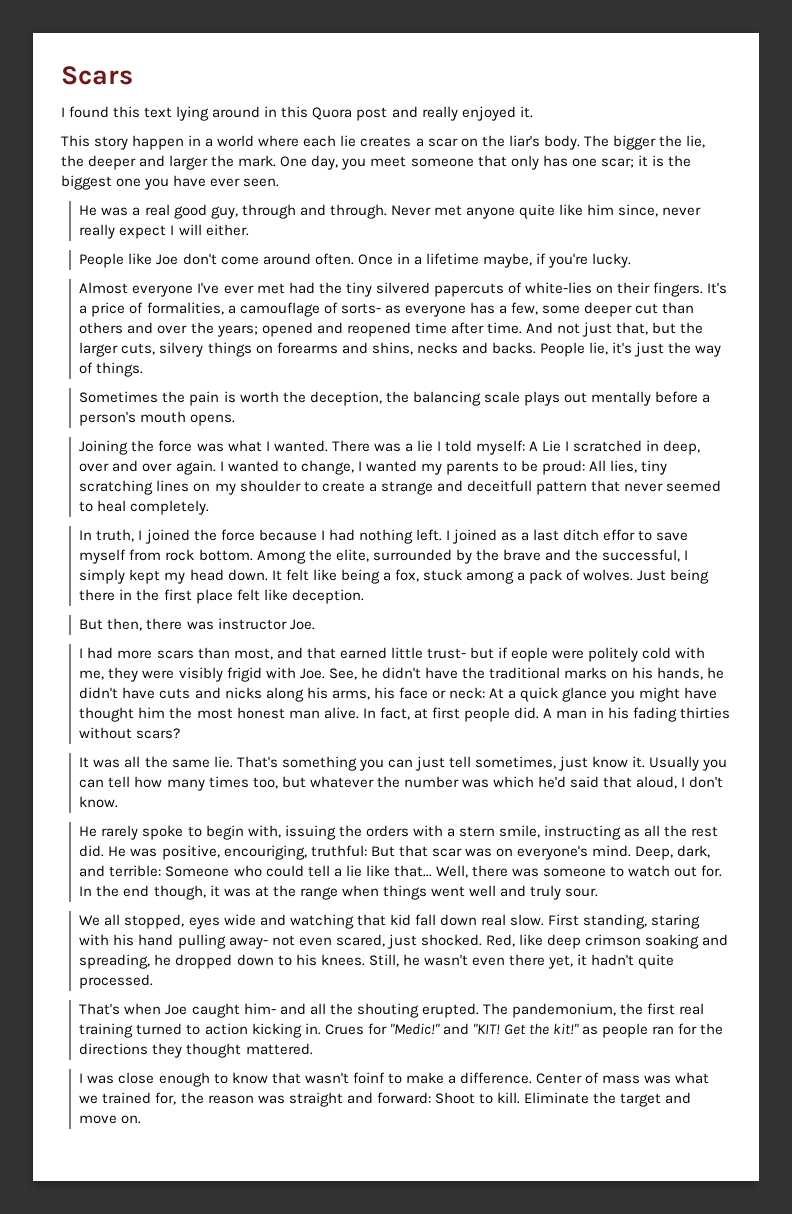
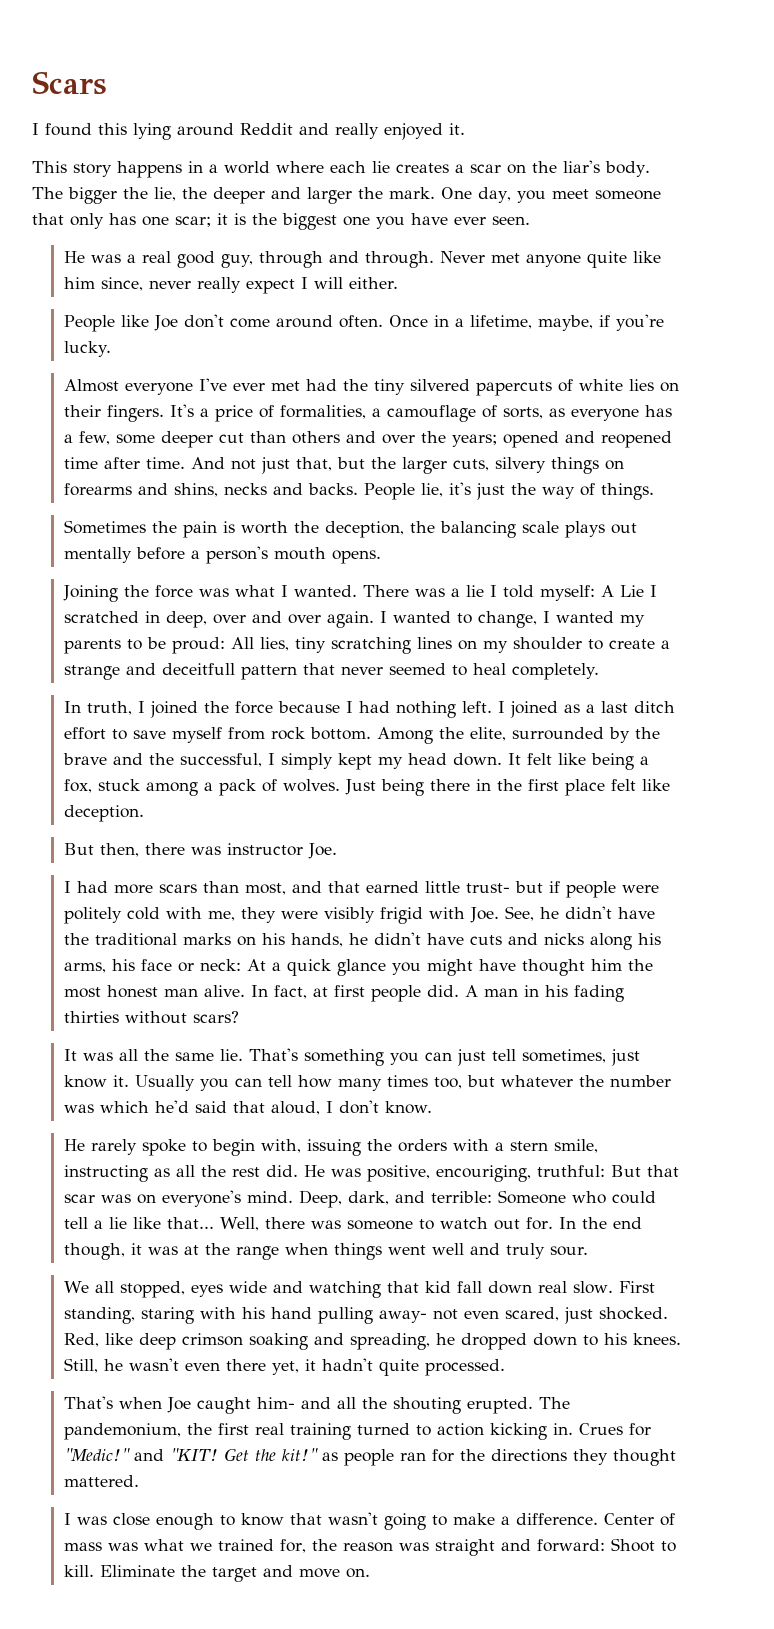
- I found this text lying around in this Quora post and really enjoyed it.
+ I found this lying around Reddit and really enjoyed it.
- This story happen in a world where each lie creates a scar on the liar's body.
+ This story happens in a world where each lie creates a scar on the liar's body.
- Once in a lifetime maybe, if you're lucky.
+ Once in a lifetime, maybe, if you're lucky.
- Almost everyone I've ever met had the tiny silvered papercuts of white-lies on their fingers.
+ Almost everyone I've ever met had the tiny silvered papercuts of white lies on their fingers.
- It's a price of formalities, a camouflage of sorts- as everyone has a few, some deeper cut than others and over the years; opened and reopened time after time.
+ It's a price of formalities, a camouflage of sorts, as everyone has a few, some deeper cut than others and over the years; opened and reopened time after time.
- I joined as a last ditch effor to save myself from rock bottom.
+ I joined as a last ditch effort to save myself from rock bottom.
- I had more scars than most, and that earned little trust- but if eople were politely cold with me, they were visibly frigid with Joe. See, he didn't have the traditional marks on his hands, he didn't have cuts and nicks along his arms, his face or neck:
+ I had more scars than most, and that earned little trust- but if people were politely cold with me, they were visibly frigid with Joe. See, he didn't have the traditional marks on his hands, he didn't have cuts and nicks along his arms, his face or neck:
- I was close enough to know that wasn't foinf to make a difference.
+ I was close enough to know that wasn't going to make a difference.

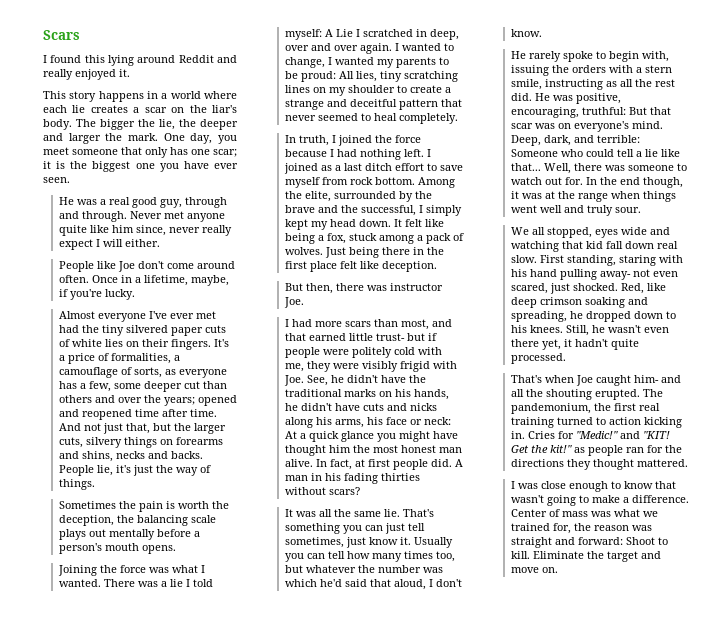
- Almost everyone I've ever met had the tiny silvered papercuts of white lies on their fingers.
+ Almost everyone I've ever met had the tiny silvered paper cuts of white lies on their fingers.
- I wanted to change, I wanted my parents to be proud: All lies, tiny scratching lines on my shoulder to create a strange and deceitfull pattern that never seemed to heal completely.
+ I wanted to change, I wanted my parents to be proud: All lies, tiny scratching lines on my shoulder to create a strange and deceitful pattern that never seemed to heal completely.
- He was positive, encouriging, truthful: But that scar was on everyone's mind.
+ He was positive, encouraging, truthful: But that scar was on everyone's mind.
- Crues for "Medic!" and "KIT!
+ Cries for "Medic!" and "KIT!

